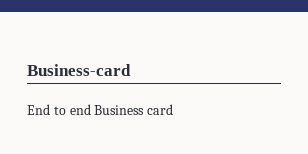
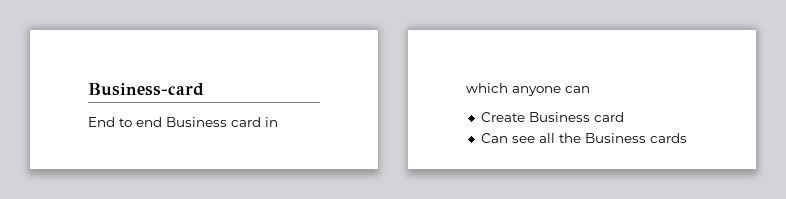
- End to end Business card
+ End to end Business card in which anyone can
+ Create Business card
+ Can see all the Business cards

